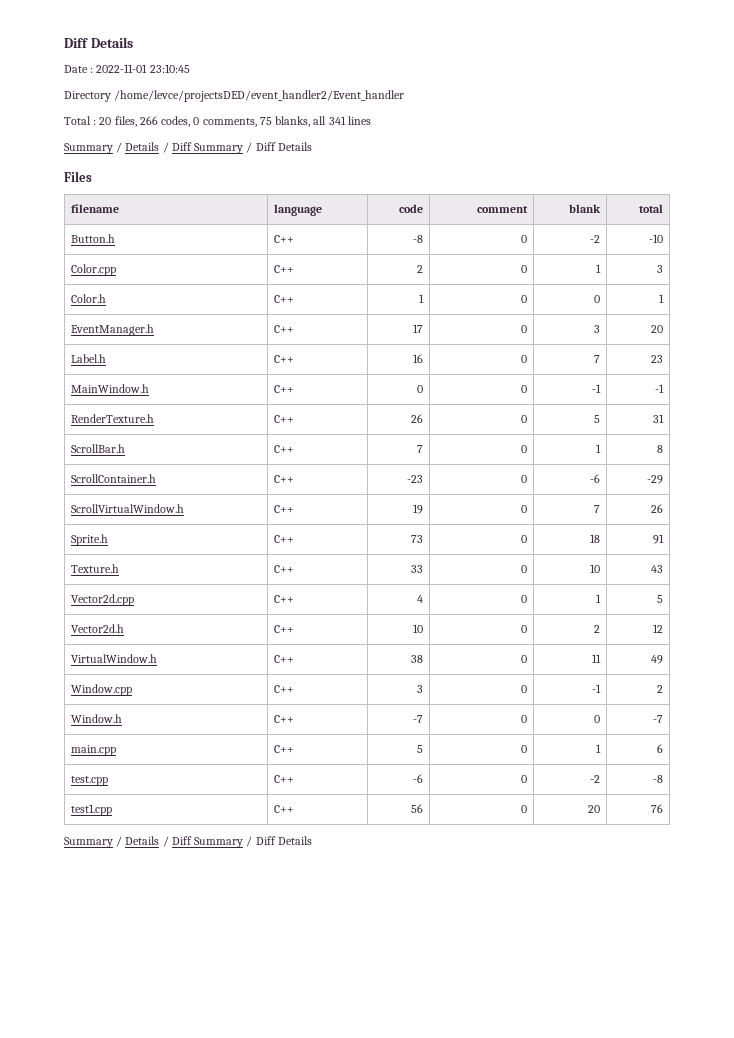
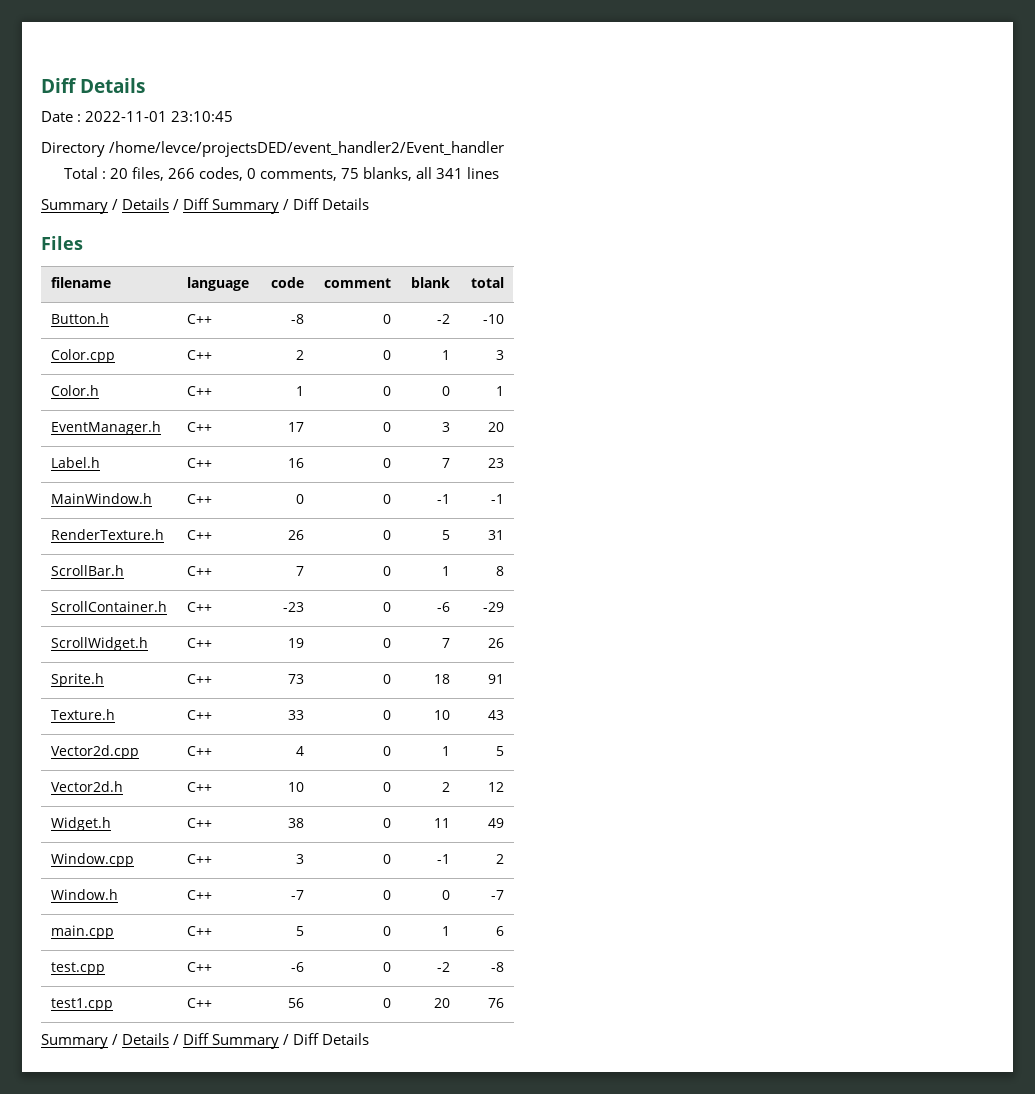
- ScrollVirtualWindow.h | C++ | 19 | 0 | 7 | 26
+ ScrollWidget.h | C++ | 19 | 0 | 7 | 26
- VirtualWindow.h | C++ | 38 | 0 | 11 | 49
+ Widget.h | C++ | 38 | 0 | 11 | 49

